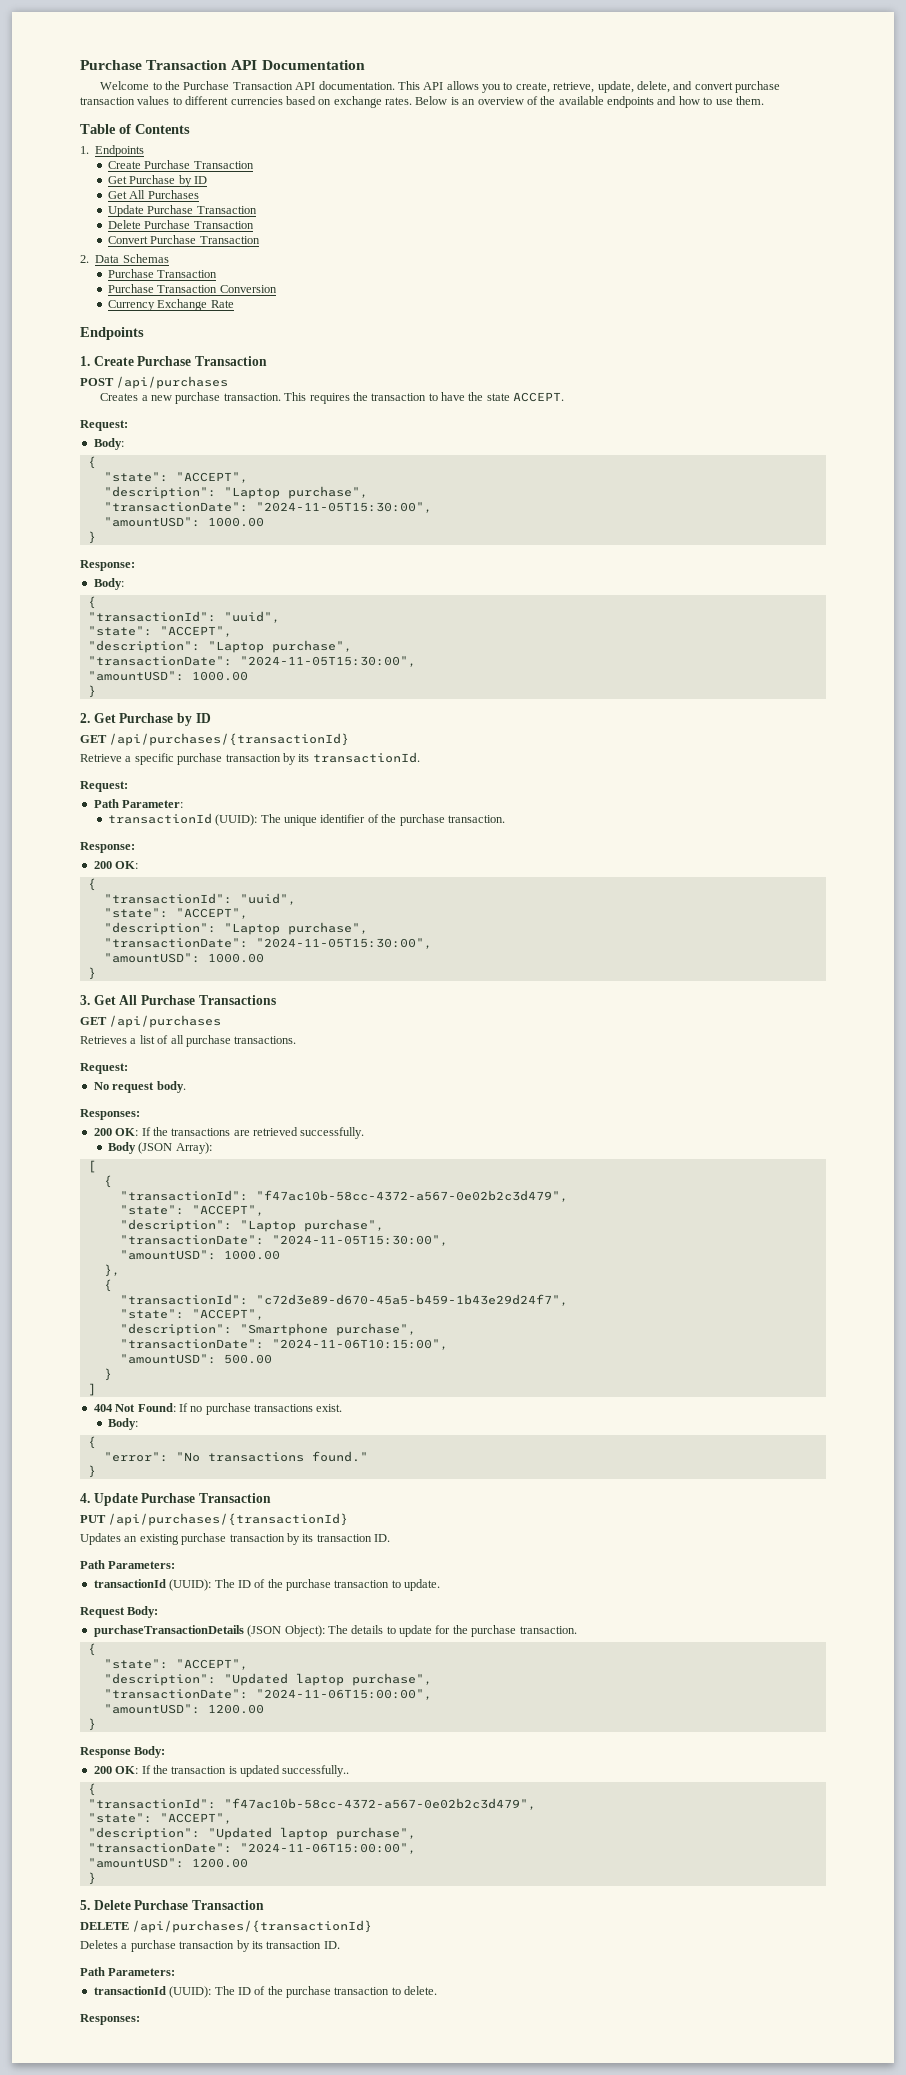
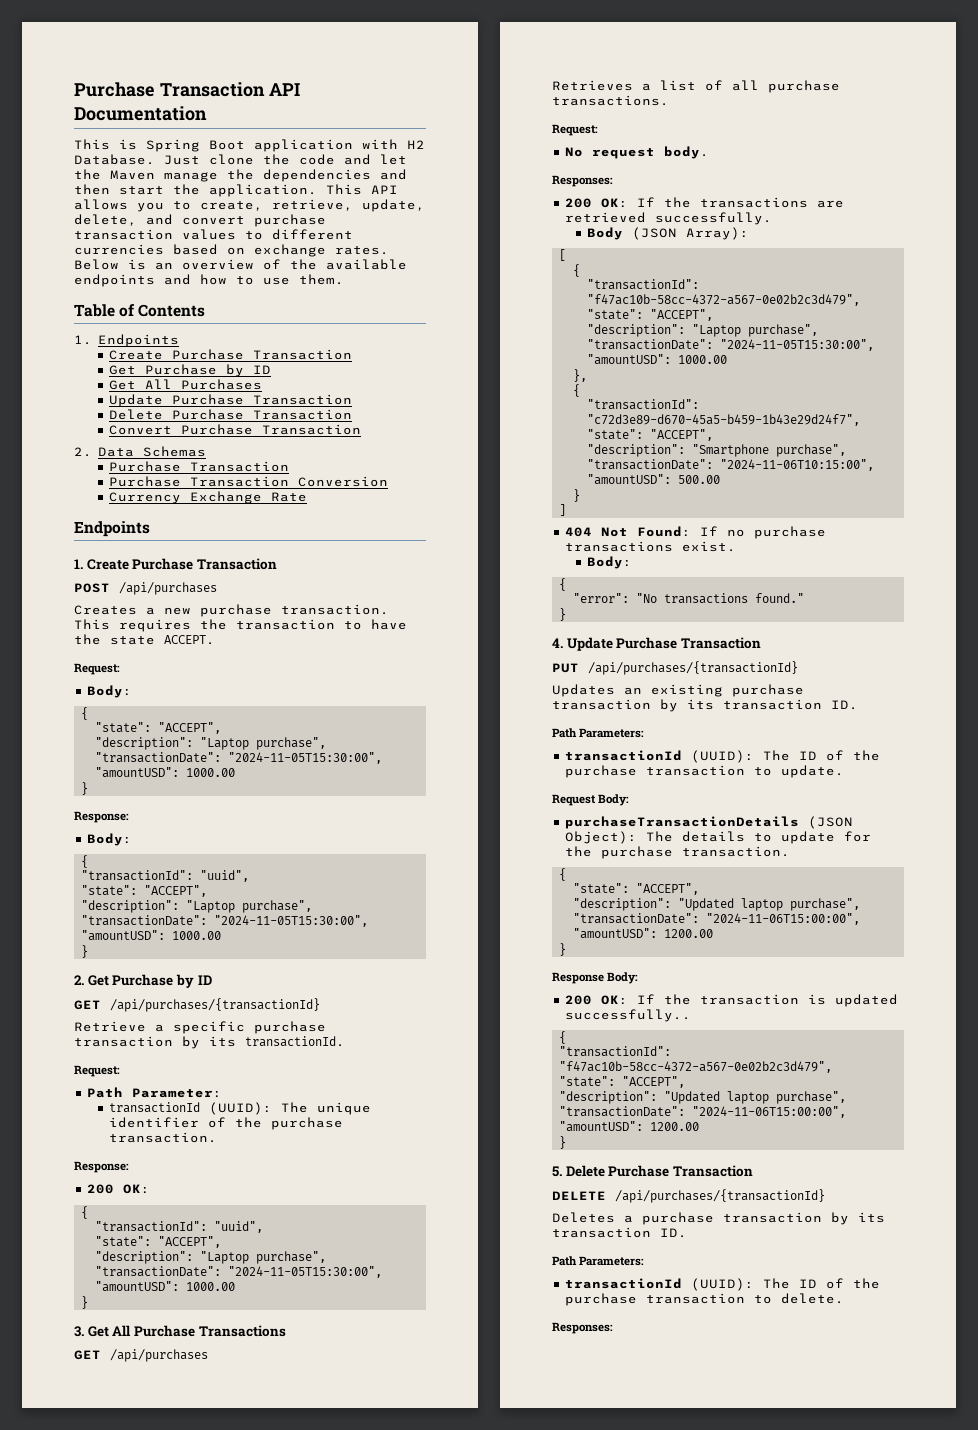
- Welcome to the Purchase Transaction API documentation.
+ This is Spring Boot application with H2 Database. Just clone the code and let the Maven manage the dependencies and then start the application.

